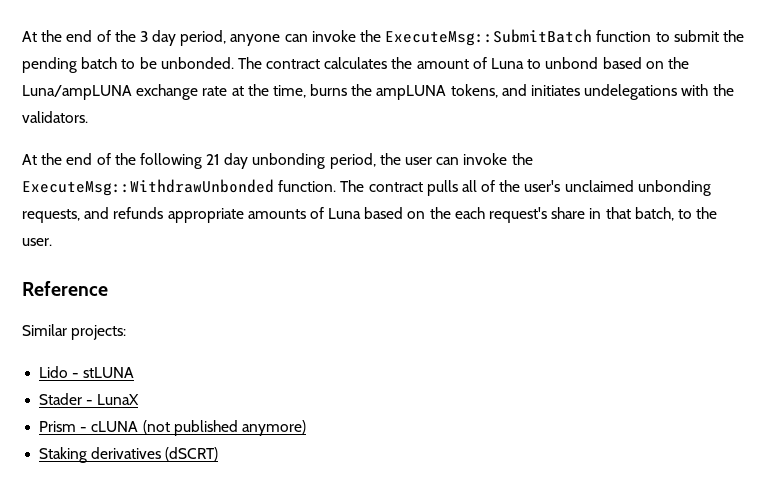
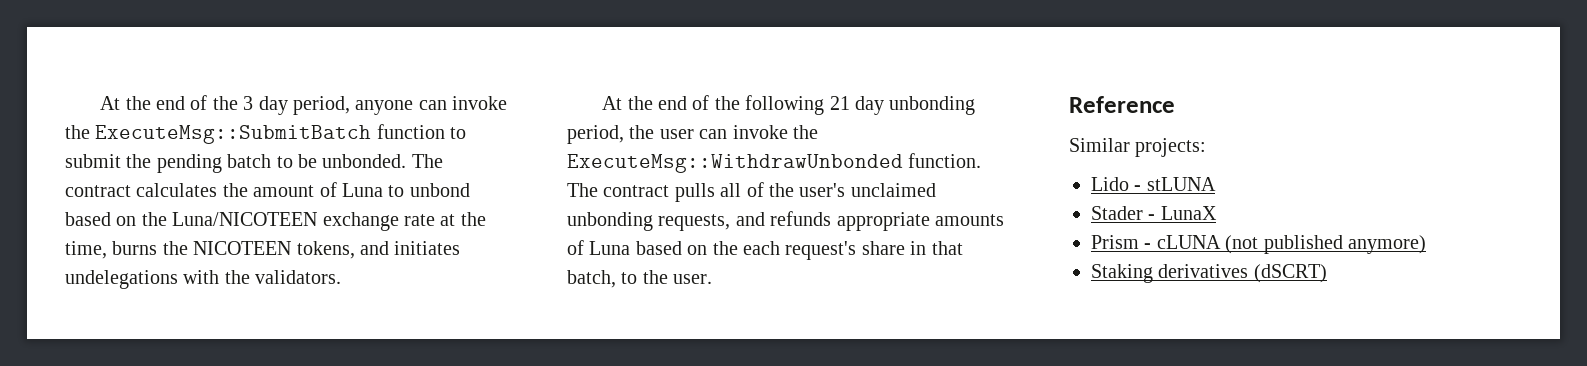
- The contract calculates the amount of Luna to unbond based on the Luna/ampLUNA exchange rate at the time, burns the ampLUNA tokens, and initiates undelegations with the validators.
+ The contract calculates the amount of Luna to unbond based on the Luna/NICOTEEN exchange rate at the time, burns the NICOTEEN tokens, and initiates undelegations with the validators.

